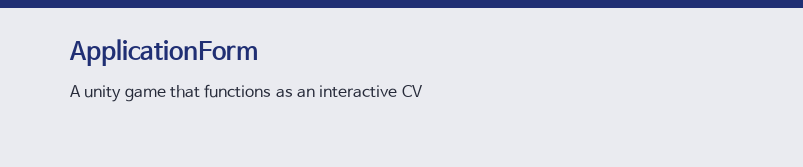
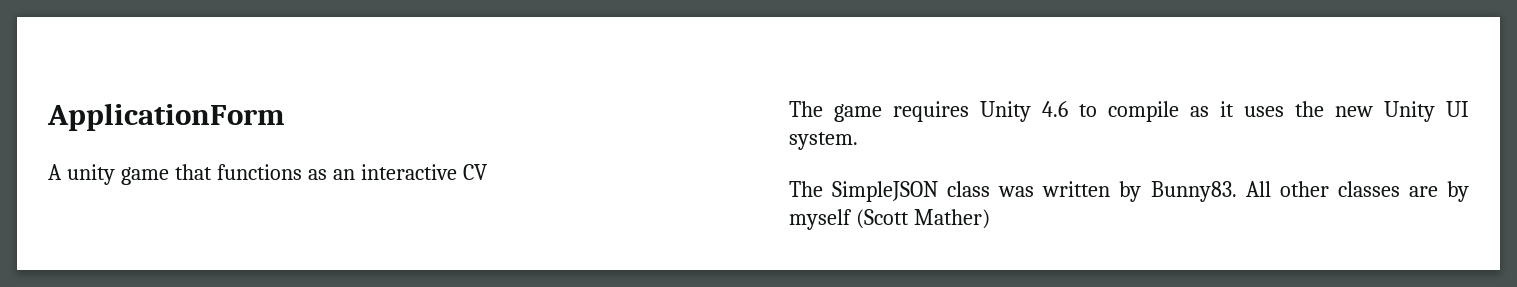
+ The game requires Unity 4.6 to compile as it uses the new Unity UI system.
+ The SimpleJSON class was written by Bunny83. All other classes are by myself (Scott Mather)

